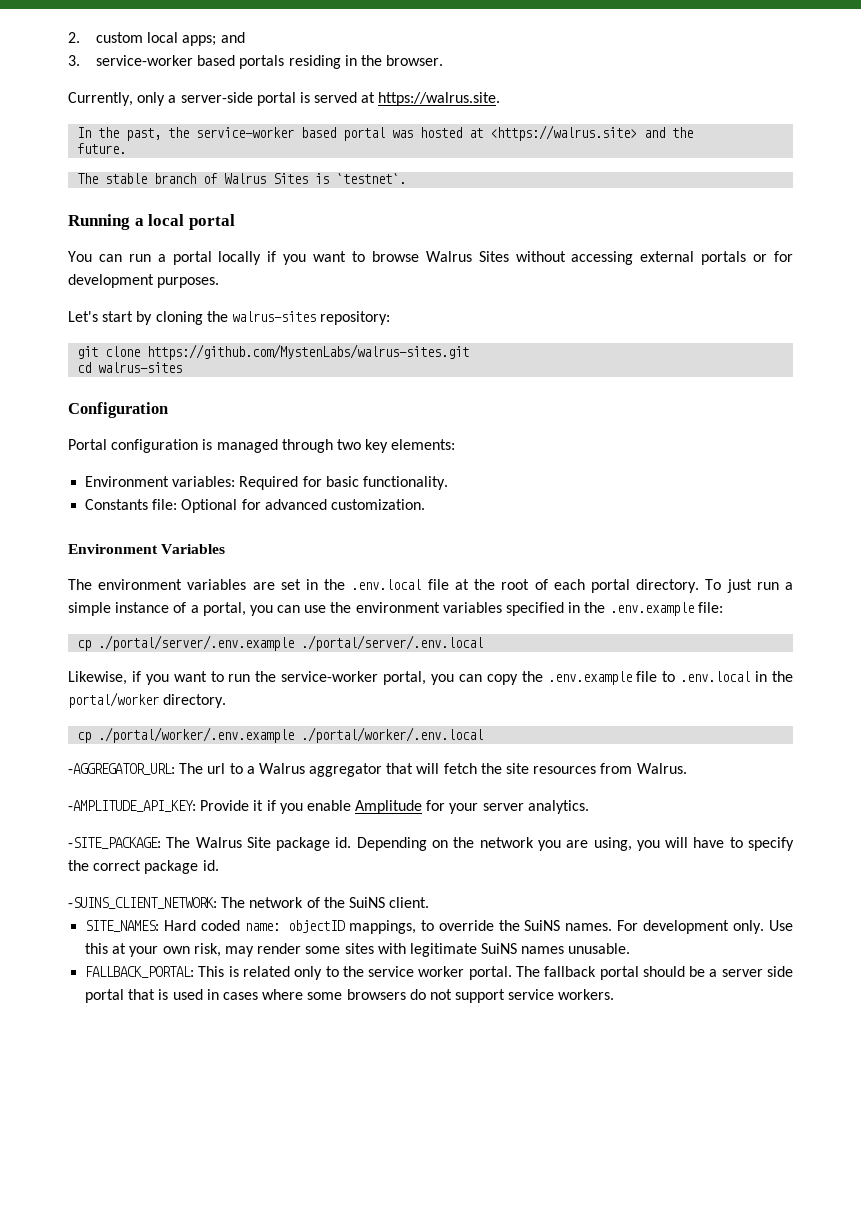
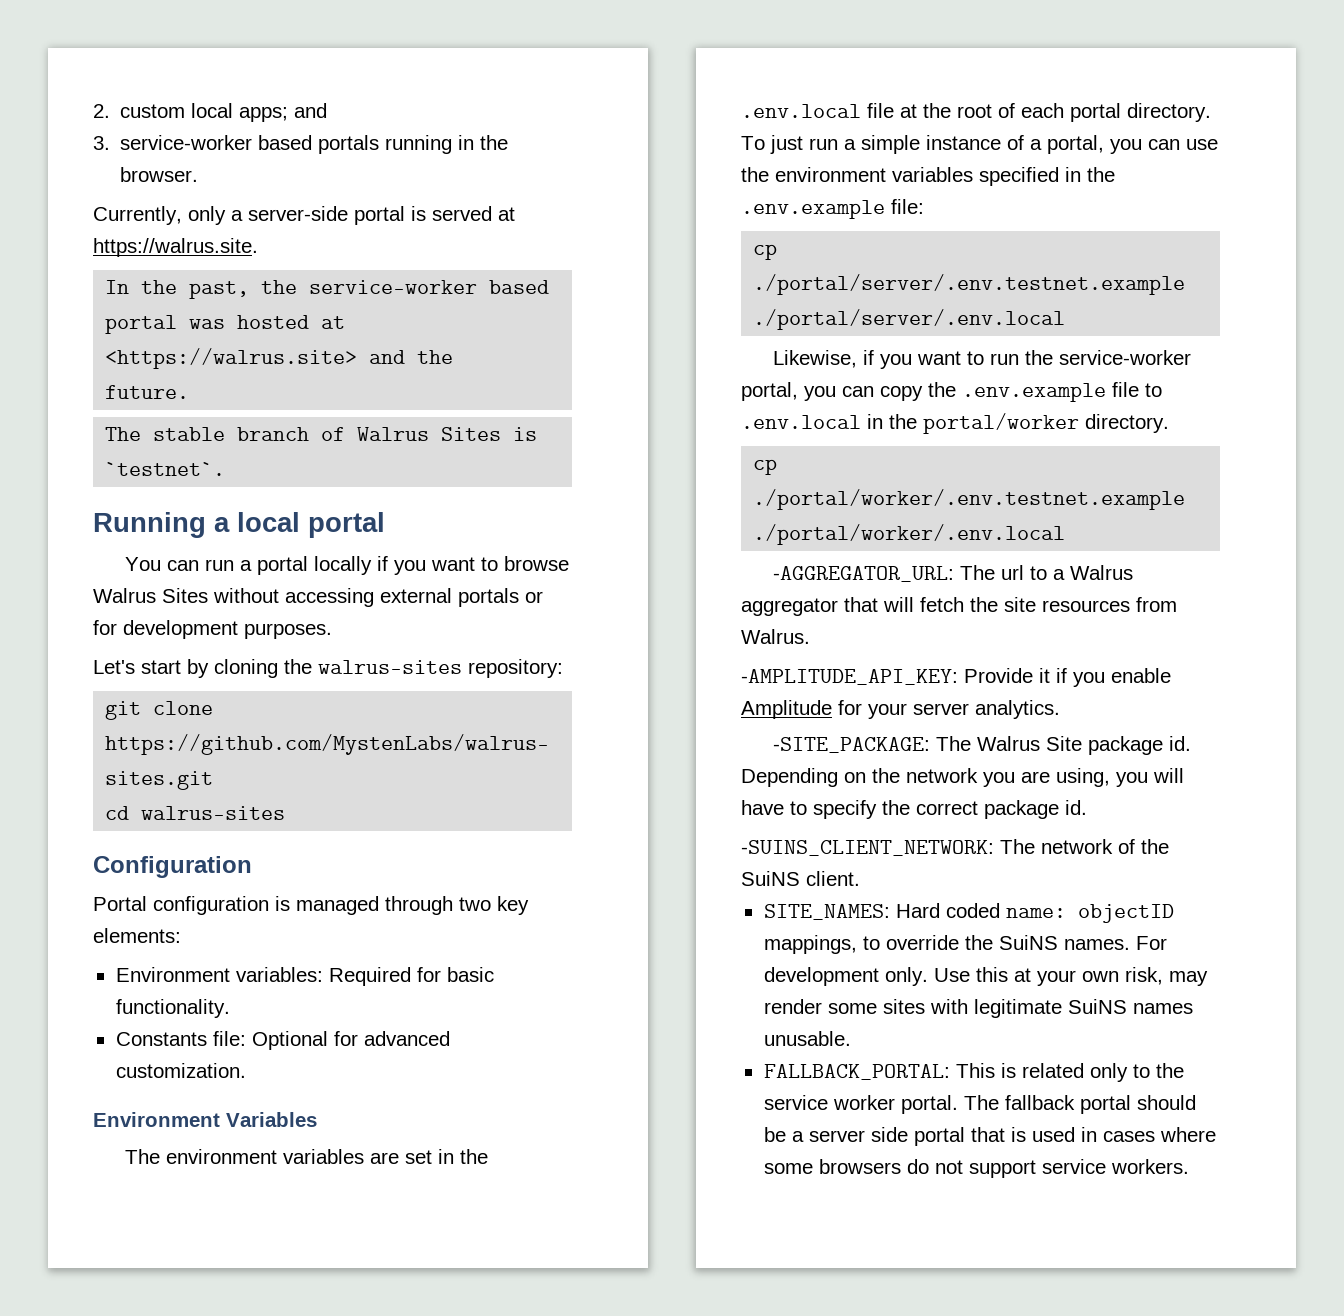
- 3. service-worker based portals residing in the browser.
+ 3. service-worker based portals running in the browser.
- cp ./portal/server/.env.example ./portal/server/.env.local
+ cp ./portal/server/.env.testnet.example ./portal/server/.env.local
- cp ./portal/worker/.env.example ./portal/worker/.env.local
+ cp ./portal/worker/.env.testnet.example ./portal/worker/.env.local

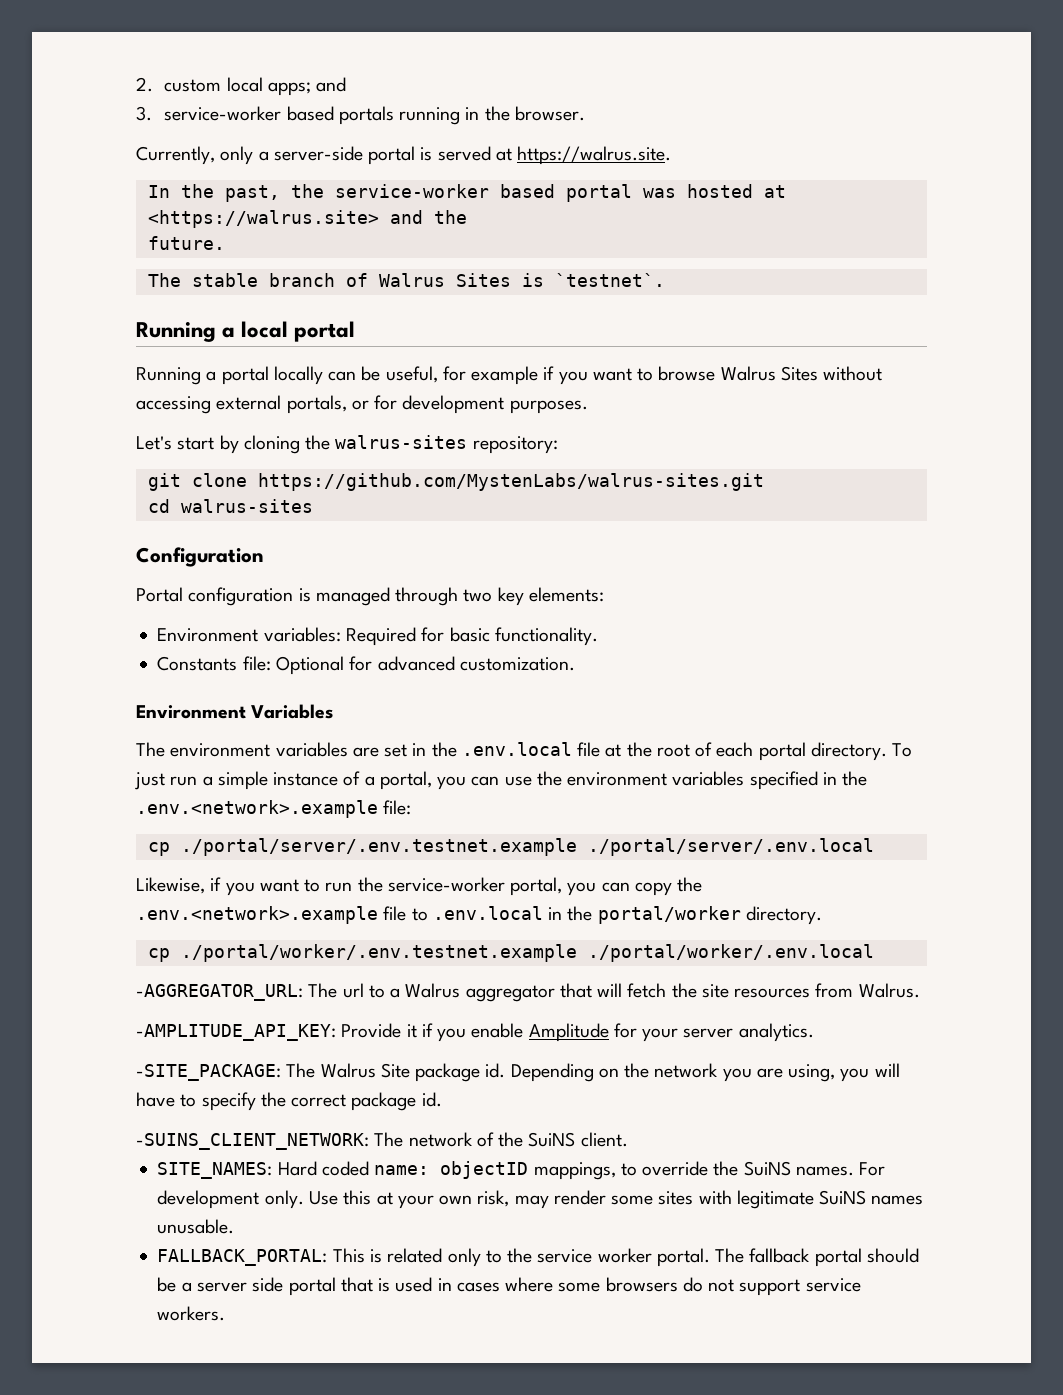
- You can run a portal locally if you want to browse Walrus Sites without accessing external portals or for development purposes.
+ Running a portal locally can be useful, for example if you want to browse Walrus Sites without accessing external portals, or for development purposes.
- To just run a simple instance of a portal, you can use the environment variables specified in the .env.example file:
+ To just run a simple instance of a portal, you can use the environment variables specified in the .env.<network>.example file:
- Likewise, if you want to run the service-worker portal, you can copy the .env.example file to .env.local in the portal/worker directory.
+ Likewise, if you want to run the service-worker portal, you can copy the .env.<network>.example file to .env.local in the portal/worker directory.

